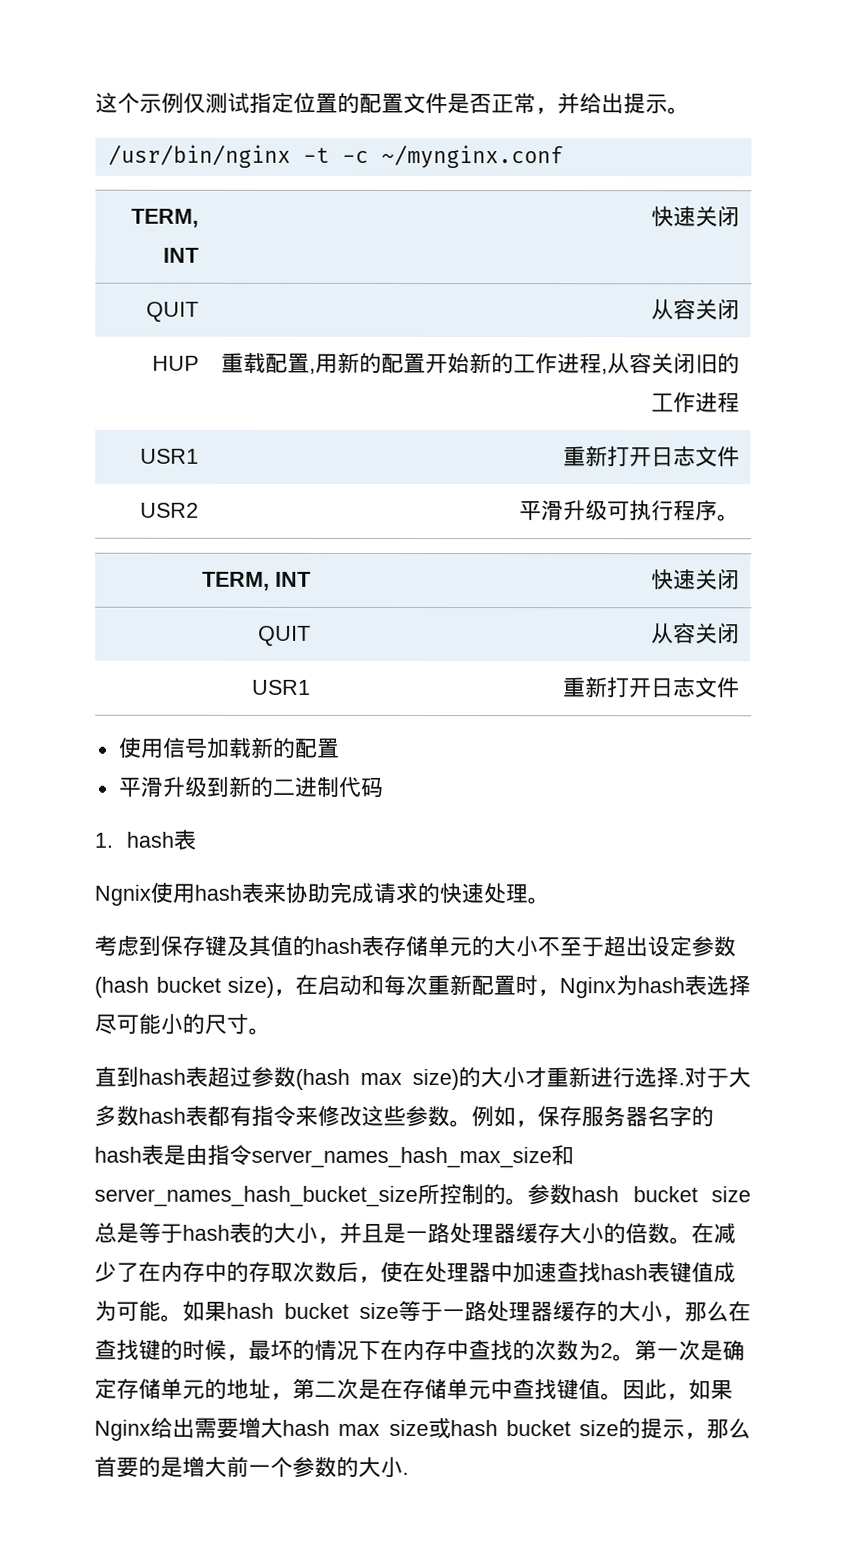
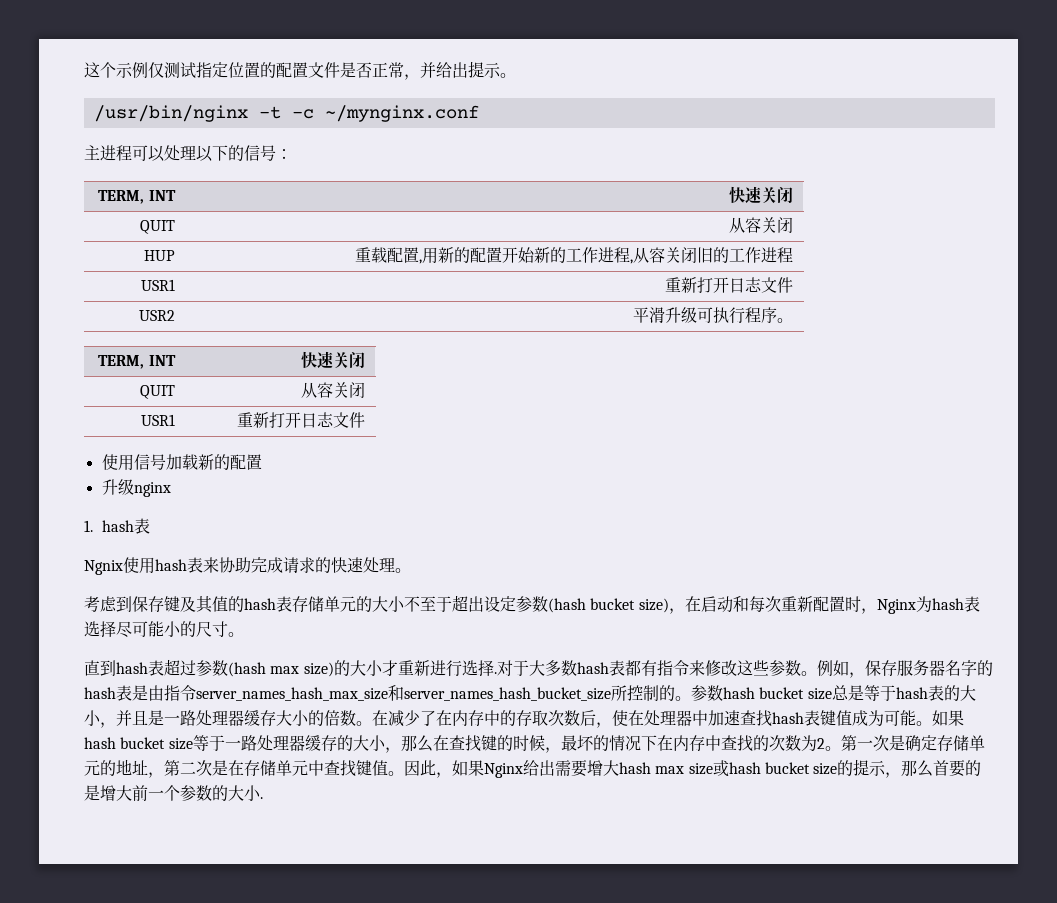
+ 主进程可以处理以下的信号：
- 平滑升级到新的二进制代码
+ 升级nginx

